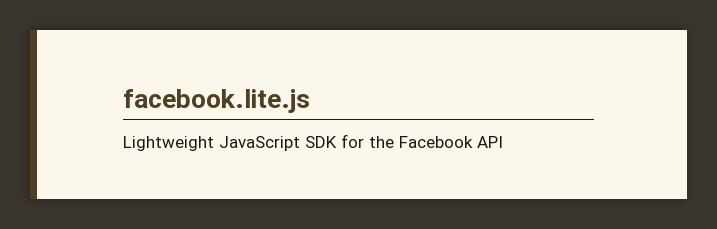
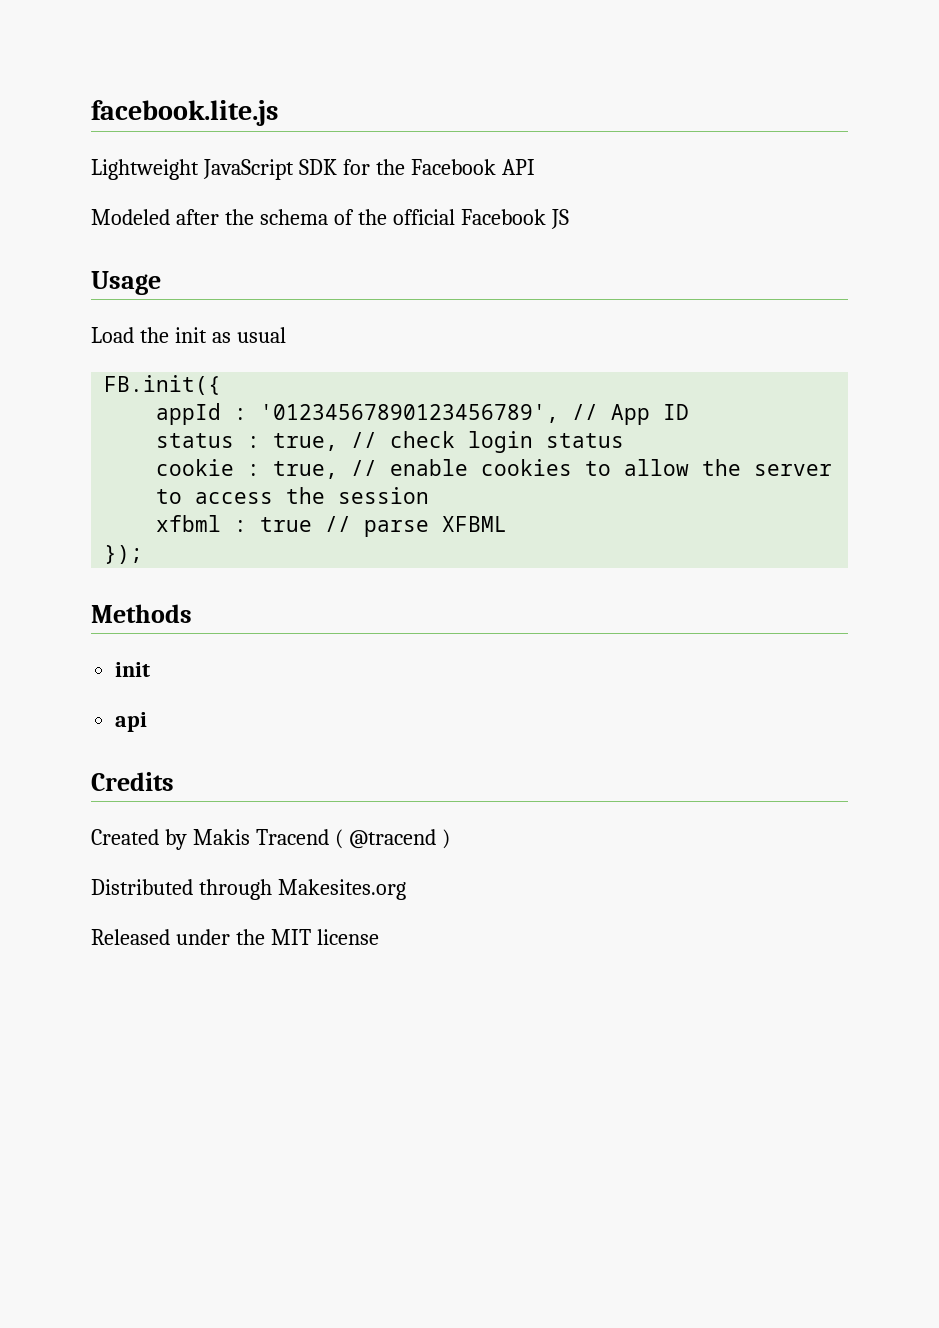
+ Modeled after the schema of the official Facebook JS
+ Usage
+ Load the init as usual
+ FB.init({
+ appId : '01234567890123456789', // App ID
+ status : true, // check login status
+ cookie : true, // enable cookies to allow the server to access the session
+ xfbml : true // parse XFBML
+ });
+ Methods
+ init
+ api
+ Credits
+ Created by Makis Tracend ( @tracend )
+ Distributed through Makesites.org
+ Released under the MIT license

